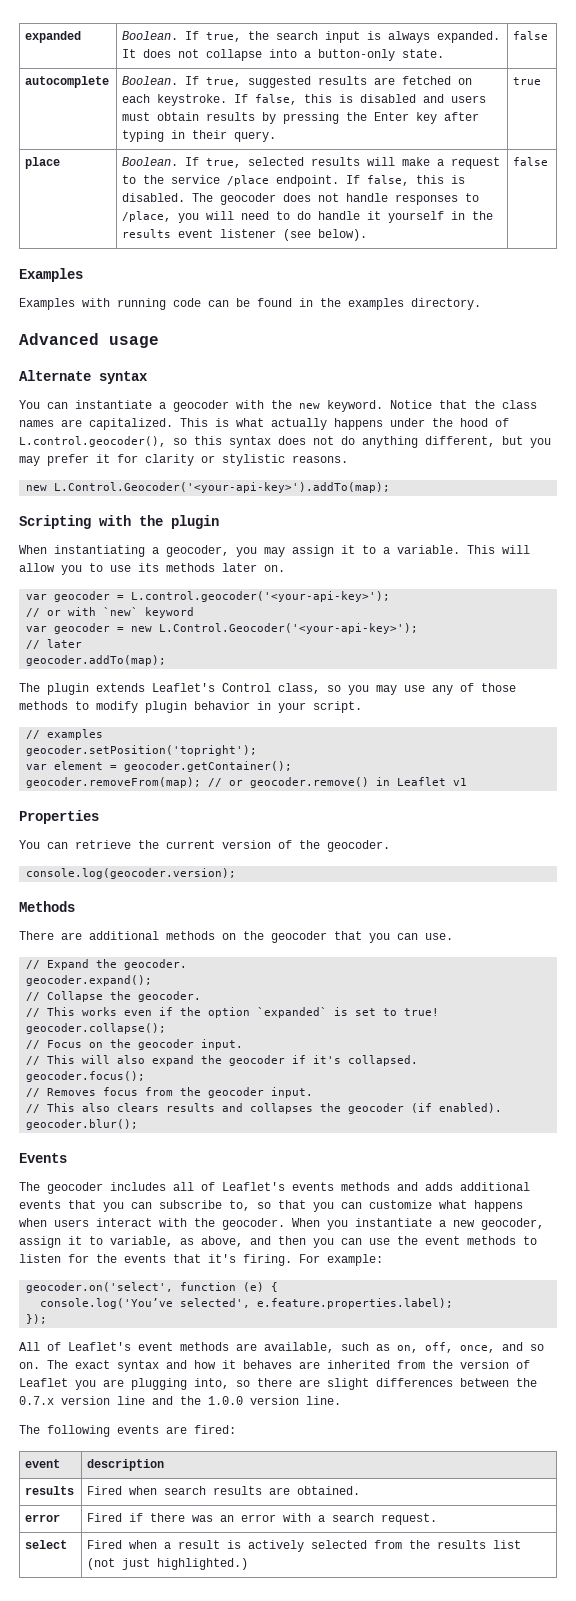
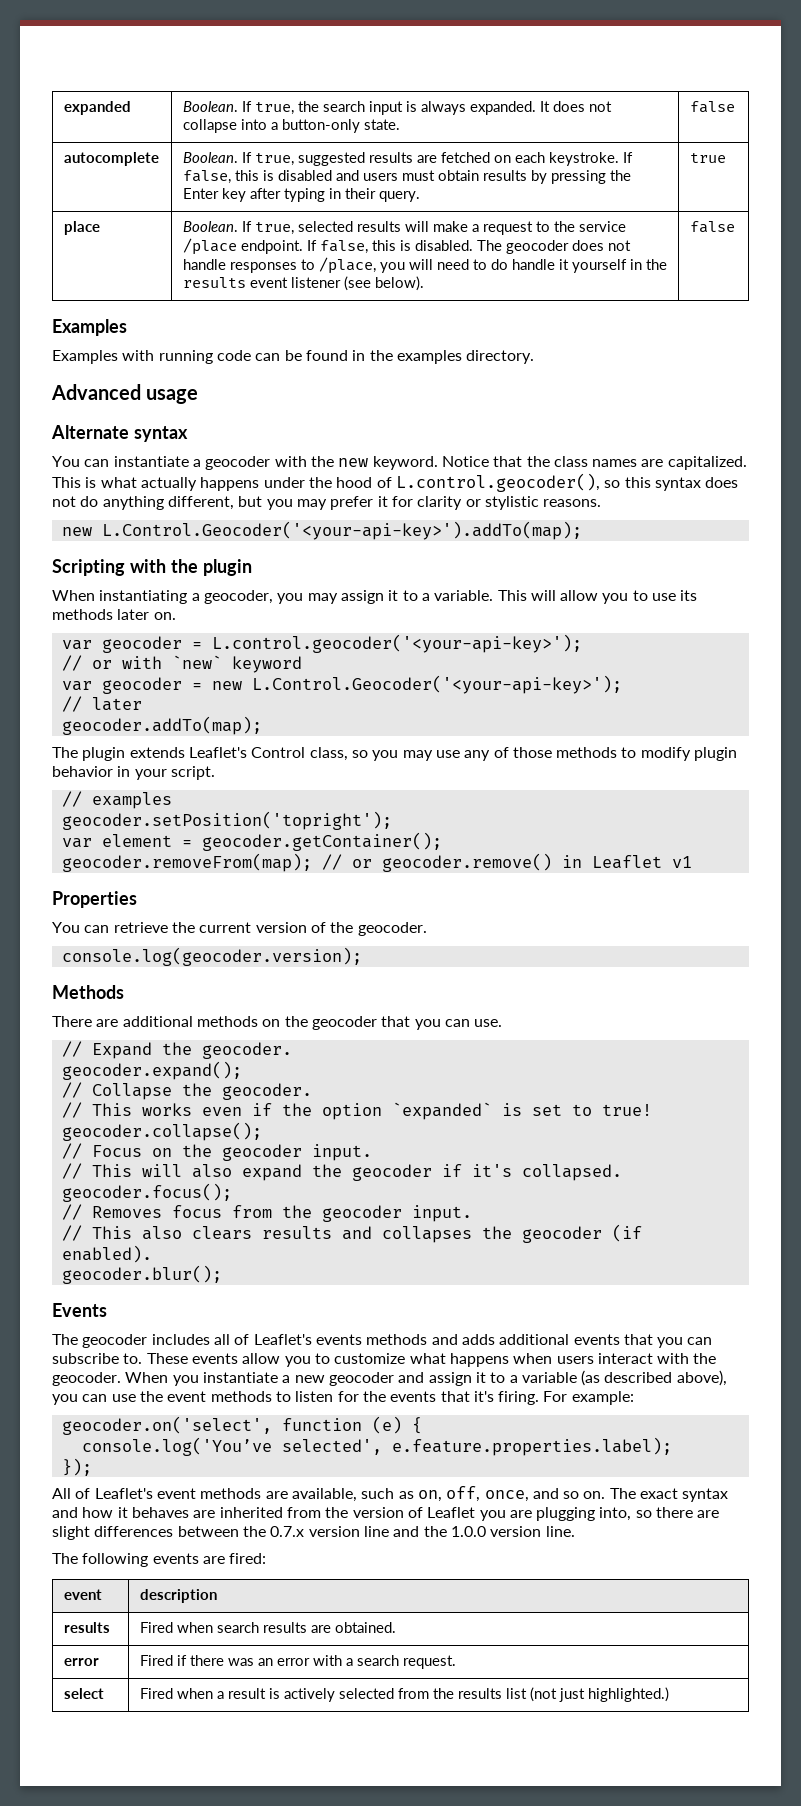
- The geocoder includes all of Leaflet's events methods and adds additional events that you can subscribe to, so that you can customize what happens when users interact with the geocoder.
+ The geocoder includes all of Leaflet's events methods and adds additional events that you can subscribe to. These events allow you to customize what happens when users interact with the geocoder.
- When you instantiate a new geocoder, assign it to variable, as above, and then you can use the event methods to listen for the events that it's firing.
+ When you instantiate a new geocoder and assign it to a variable (as described above), you can use the event methods to listen for the events that it's firing.

